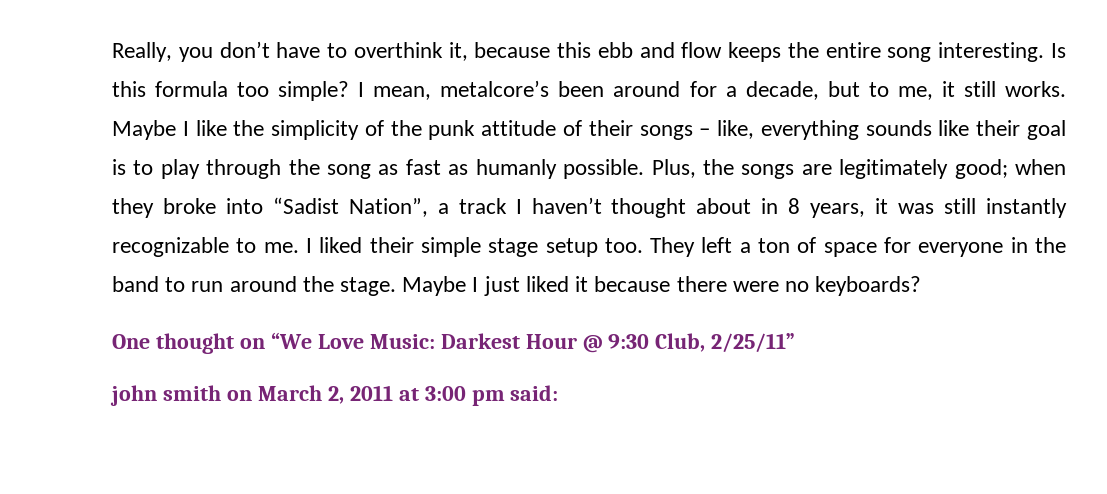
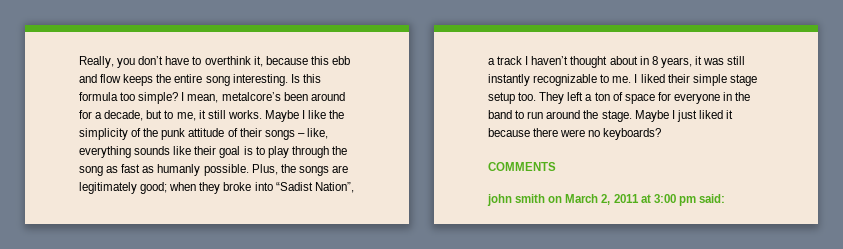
- One thought on “We Love Music: Darkest Hour @ 9:30 Club, 2/25/11”
+ COMMENTS

